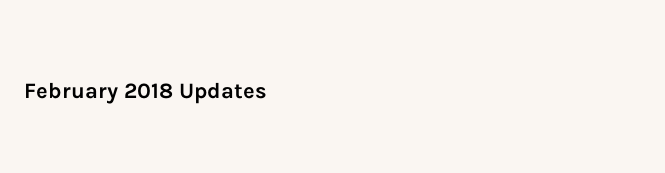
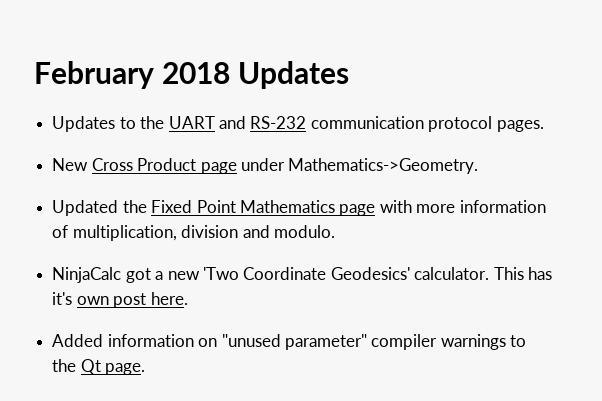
+ Updates to the UART and RS-232 communication protocol pages.
+ New Cross Product page under Mathematics->Geometry.
+ Updated the Fixed Point Mathematics page with more information of multiplication, division and modulo.
+ NinjaCalc got a new 'Two Coordinate Geodesics' calculator. This has it's own post here.
+ Added information on "unused parameter" compiler warnings to the Qt page.

